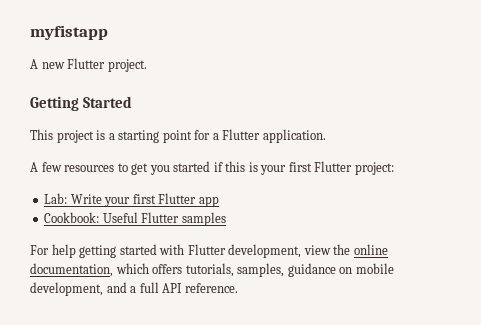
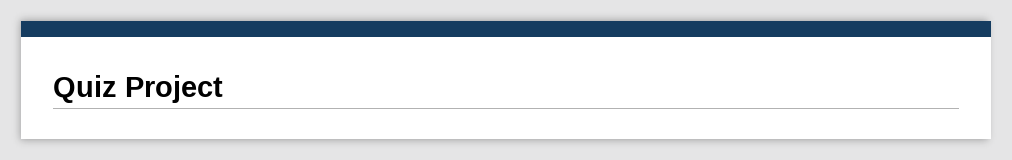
- myfistapp
- A new Flutter project.
- Getting Started
- This project is a starting point for a Flutter application.
- A few resources to get you started if this is your first Flutter project:
- Lab: Write your first Flutter app
- Cookbook: Useful Flutter samples
- For help getting started with Flutter development, view the online documentation, which offers tutorials, samples, guidance on mobile development, and a full API reference.
+ Quiz Project

